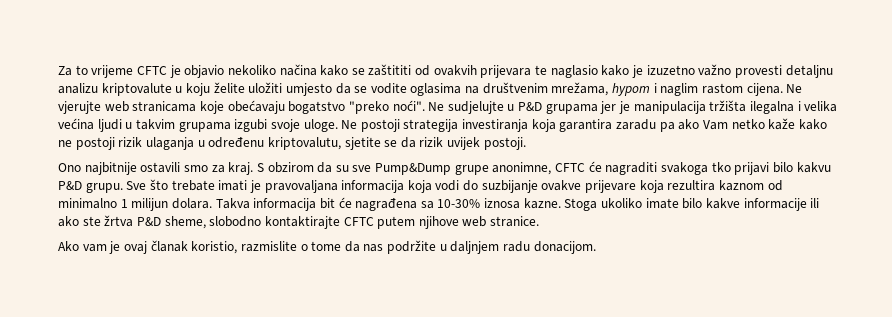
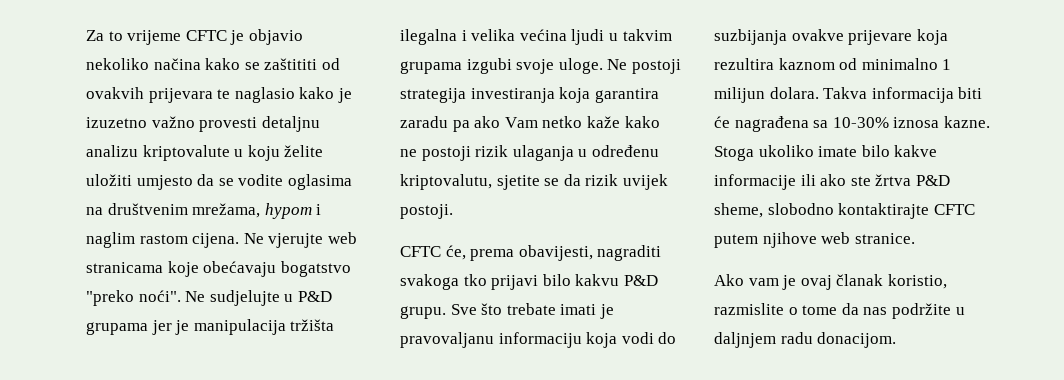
- Ono najbitnije ostavili smo za kraj. S obzirom da su sve Pump&Dump grupe anonimne, CFTC će nagraditi svakoga tko prijavi bilo kakvu P&D grupu.
+ CFTC će, prema obavijesti, nagraditi svakoga tko prijavi bilo kakvu P&D grupu.
- Sve što trebate imati je pravovaljana informacija koja vodi do suzbijanje ovakve prijevare koja rezultira kaznom od minimalno 1 milijun dolara.
+ Sve što trebate imati je pravovaljanu informaciju koja vodi do suzbijanja ovakve prijevare koja rezultira kaznom od minimalno 1 milijun dolara.
- Takva informacija bit će nagrađena sa 10-30% iznosa kazne.
+ Takva informacija biti će nagrađena sa 10-30% iznosa kazne.

